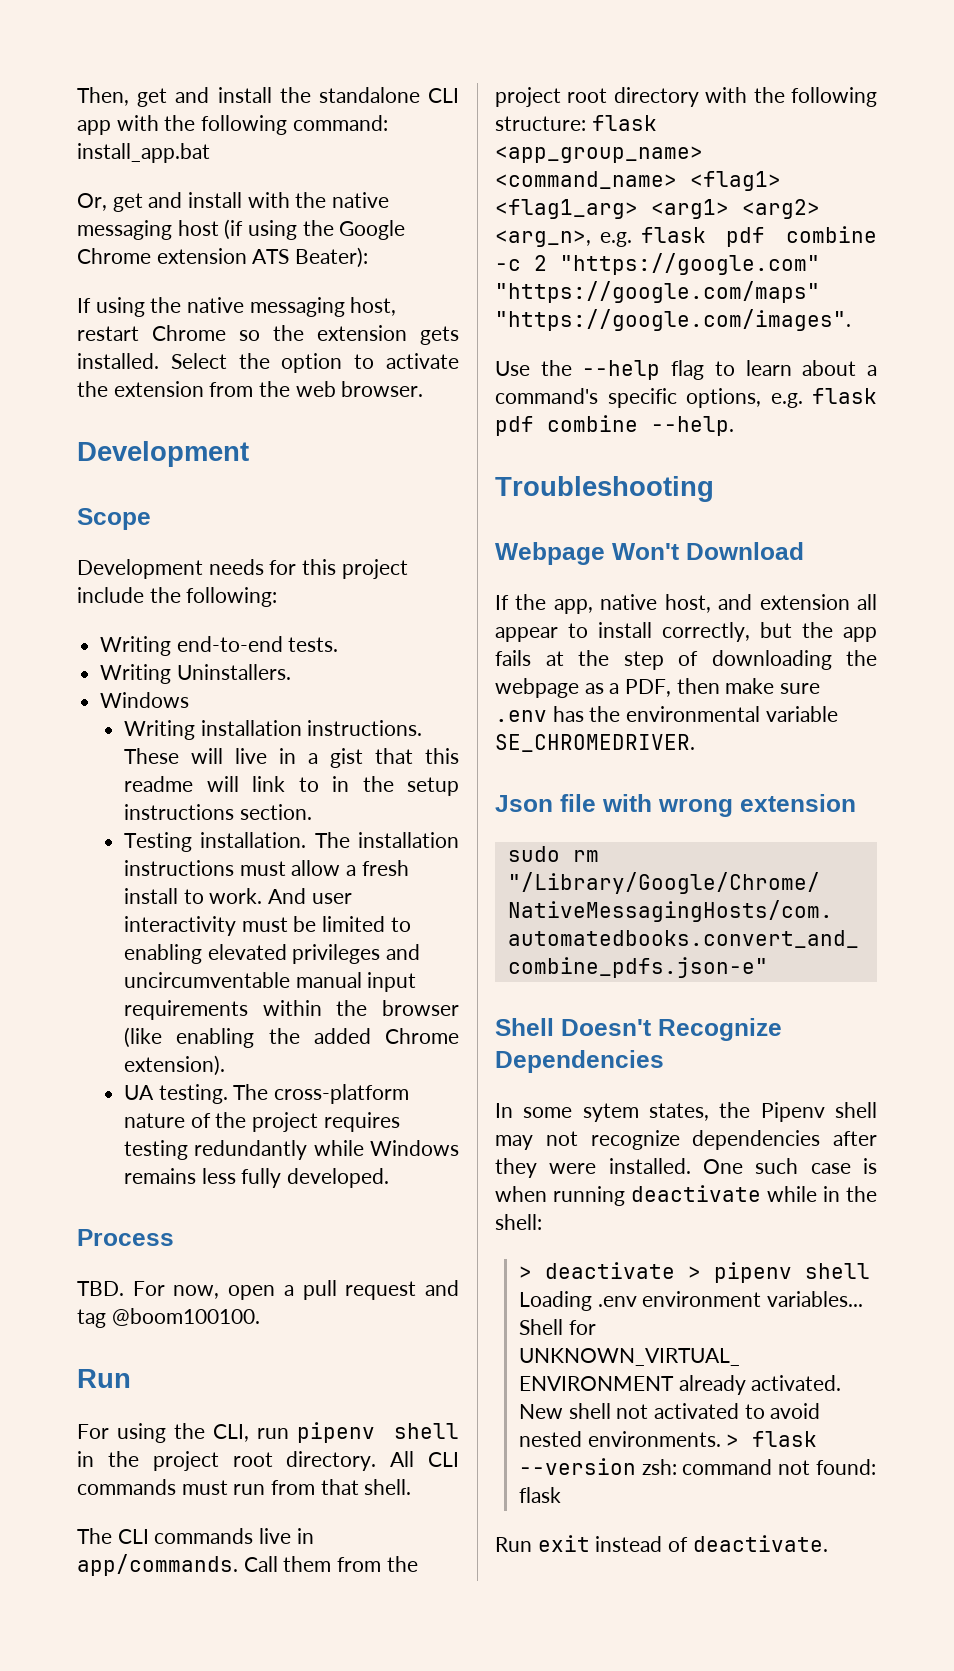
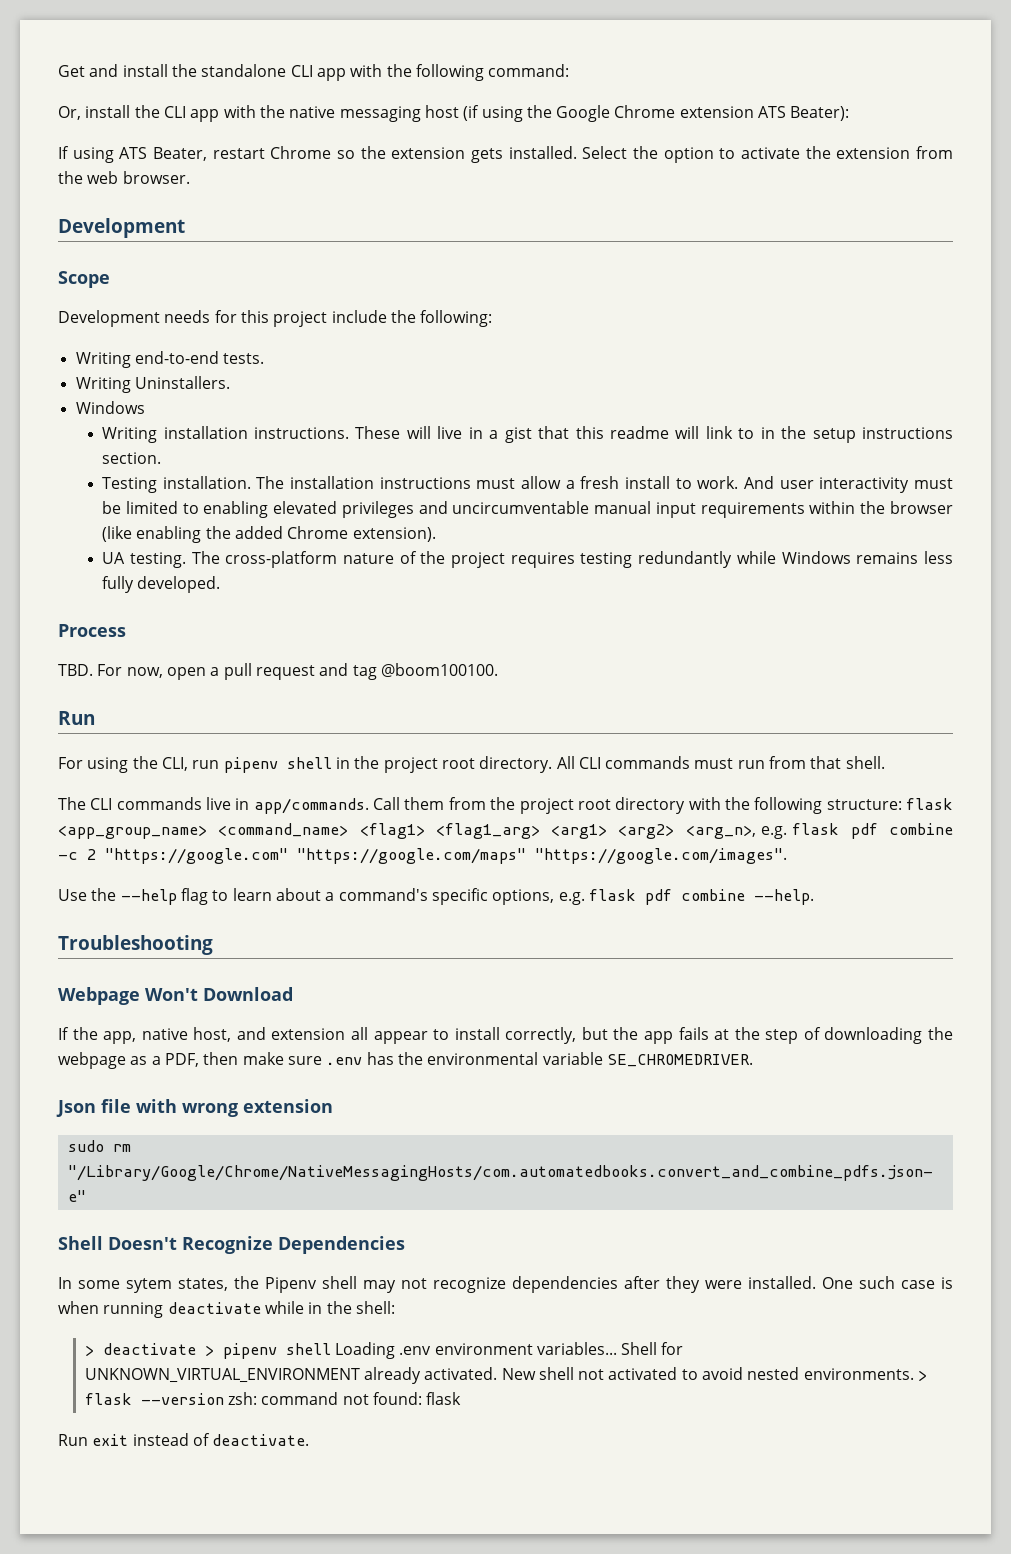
- Then, get and install the standalone CLI app with the following command: install_app.bat
+ Get and install the standalone CLI app with the following command:
- Or, get and install with the native messaging host (if using the Google Chrome extension ATS Beater):
+ Or, install the CLI app with the native messaging host (if using the Google Chrome extension ATS Beater):
- If using the native messaging host, restart Chrome so the extension gets installed.
+ If using ATS Beater, restart Chrome so the extension gets installed.

